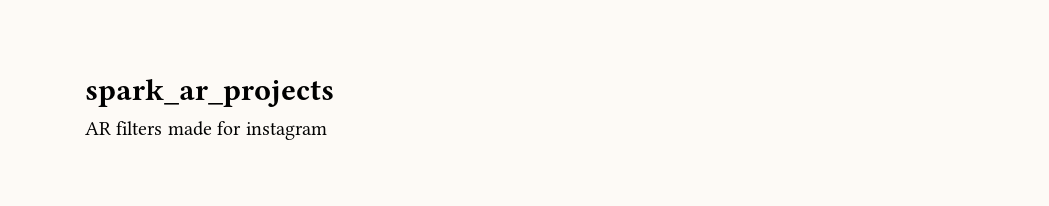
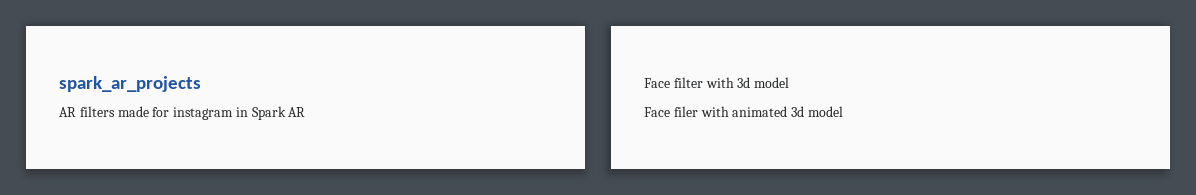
- AR filters made for instagram
+ AR filters made for instagram in Spark AR
+ Face filter with 3d model
+ Face filer with animated 3d model

